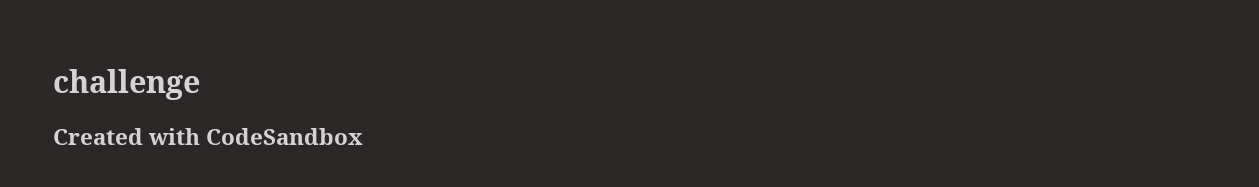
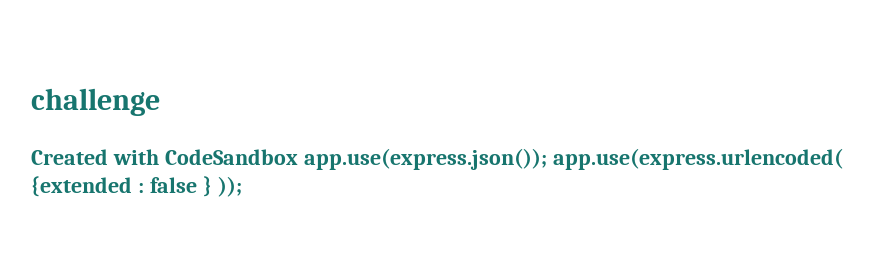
- Created with CodeSandbox
+ Created with CodeSandbox app.use(express.json()); app.use(express.urlencoded( {extended : false } ));

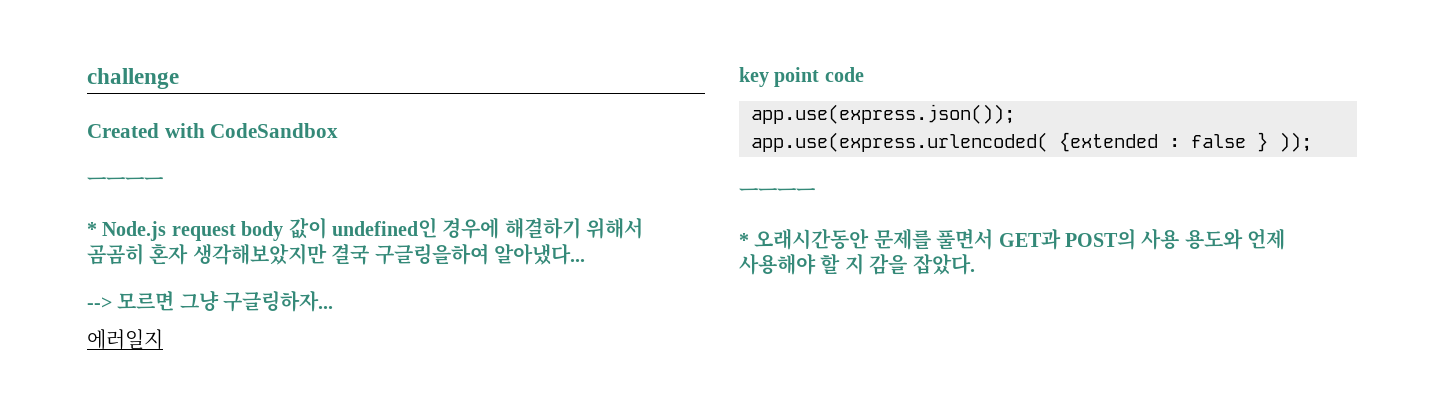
- Created with CodeSandbox app.use(express.json()); app.use(express.urlencoded( {extended : false } ));
+ Created with CodeSandbox
+ ㅡㅡㅡㅡ
+ * Node.js request body 값이 undefined인 경우에 해결하기 위해서 곰곰히 혼자 생각해보았지만 결국 구글링을하여 알아냈다...
+ --> 모르면 그냥 구글링하자...
+ 에러일지
+ key point code
+ app.use(express.json());
+ app.use(express.urlencoded( {extended : false } ));
+ ㅡㅡㅡㅡ
+ * 오래시간동안 문제를 풀면서 GET과 POST의 사용 용도와 언제 사용해야 할 지 감을 잡았다.

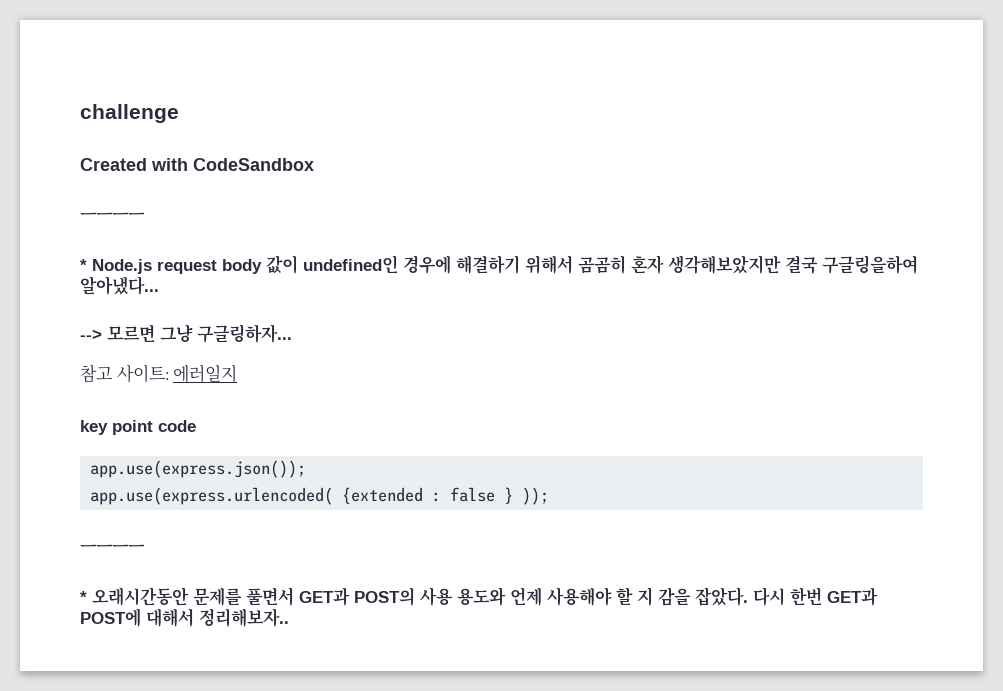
- 에러일지
+ 참고 사이트: 에러일지
+ 다시 한번 GET과 POST에 대해서 정리해보자..

